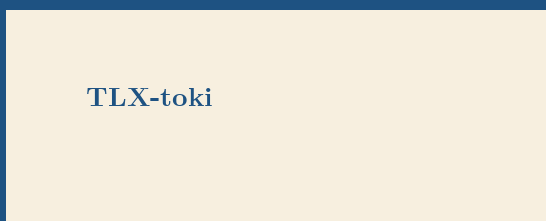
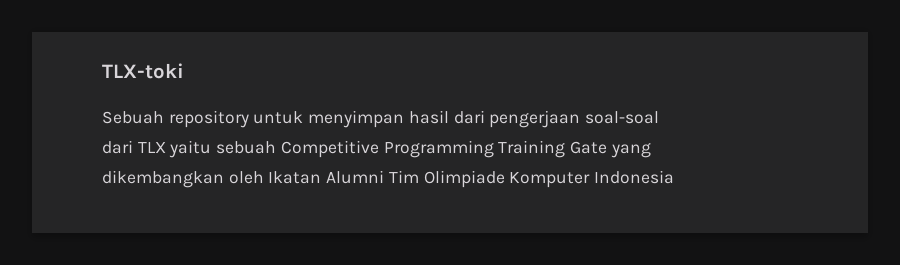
+ Sebuah repository untuk menyimpan hasil dari pengerjaan soal-soal
+ dari TLX yaitu sebuah Competitive Programming Training Gate yang
+ dikembangkan oleh Ikatan Alumni Tim Olimpiade Komputer Indonesia

